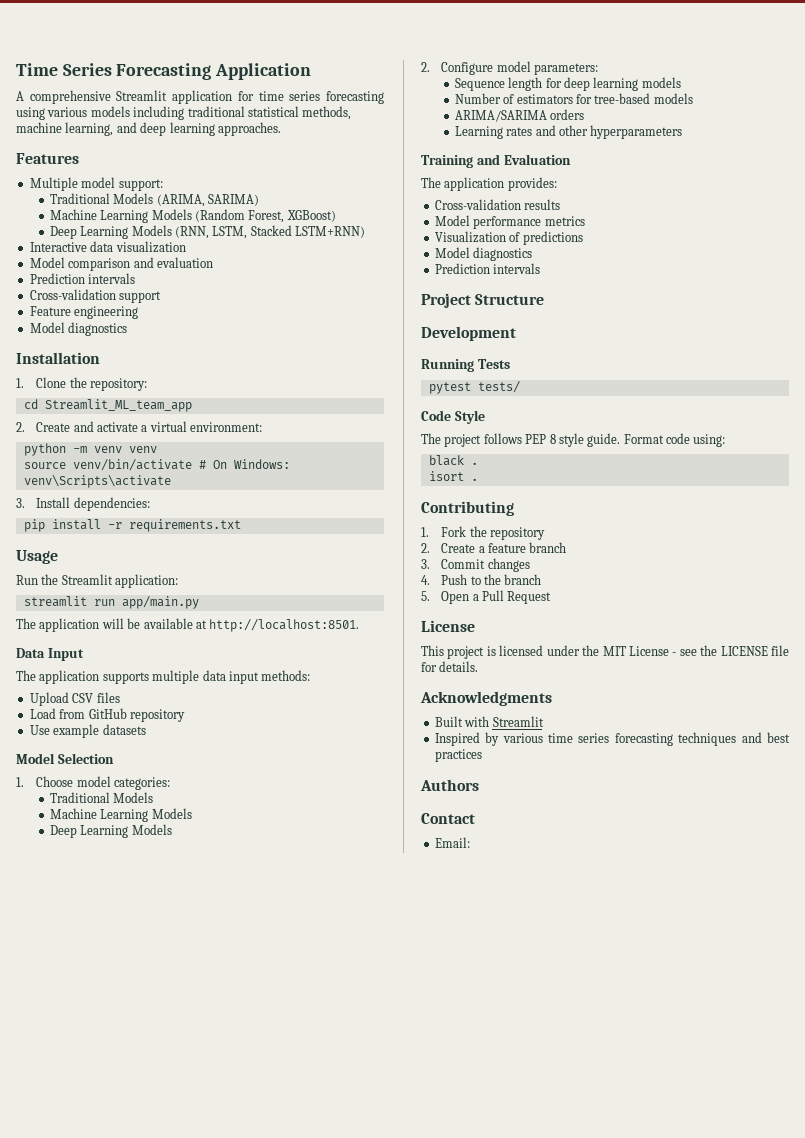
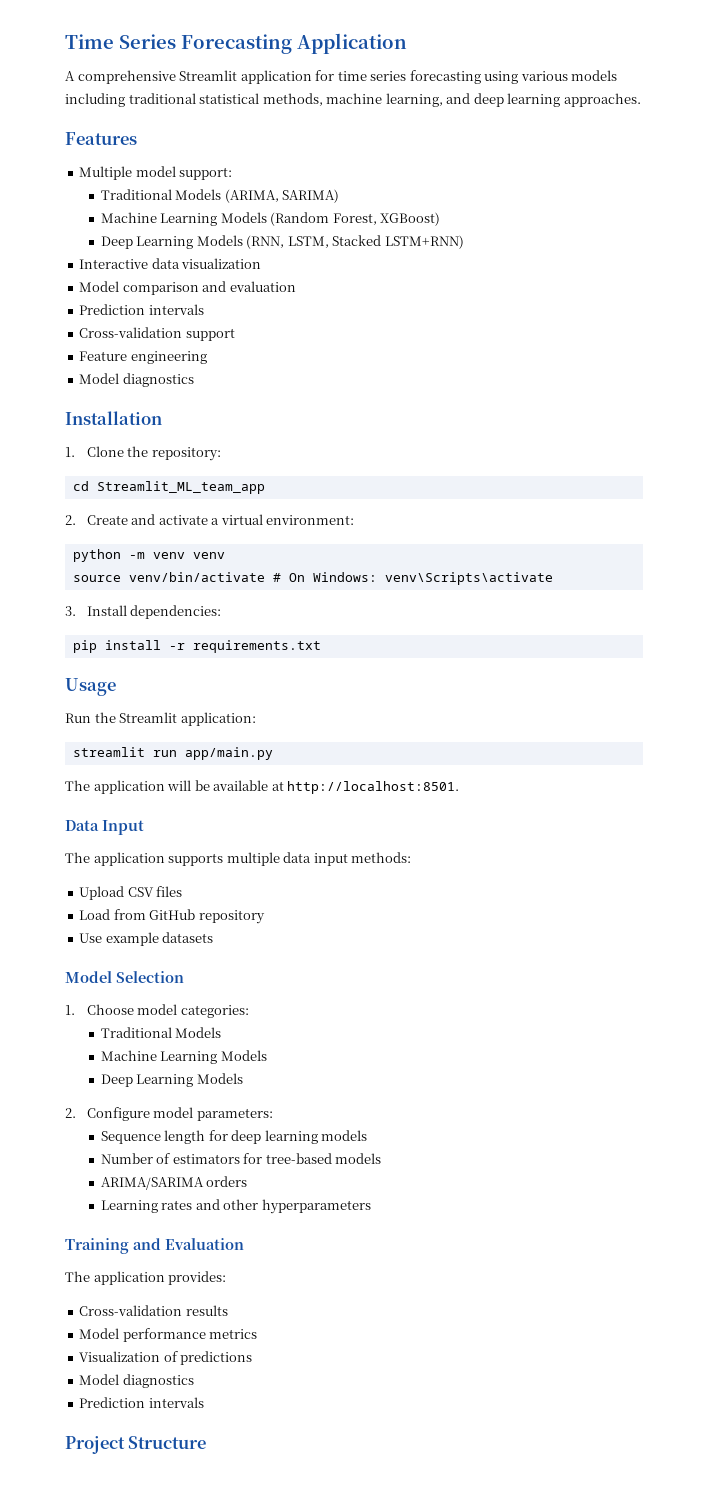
- Development
- Running Tests
- pytest tests/
- Code Style
- The project follows PEP 8 style guide. Format code using:
- black .
- isort .
- Contributing
- 1. Fork the repository
- 2. Create a feature branch
- 3. Commit changes
- 4. Push to the branch
- 5. Open a Pull Request
- License
- This project is licensed under the MIT License - see the LICENSE file for details.
- Acknowledgments
- Built with Streamlit
- Inspired by various time series forecasting techniques and best practices
- Authors
- Contact
- Email:

